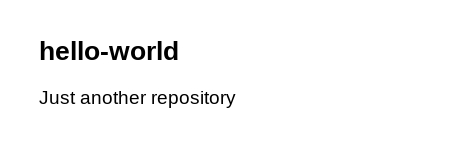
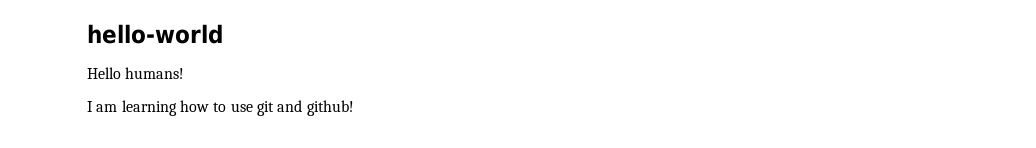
- Just another repository
+ Hello humans!
+ I am learning how to use git and github!

